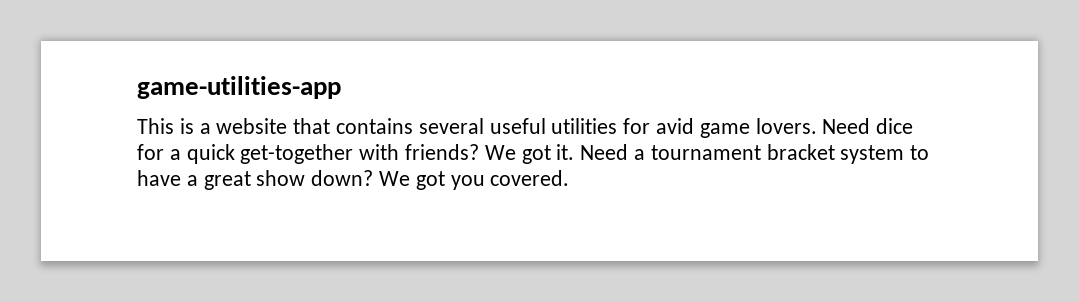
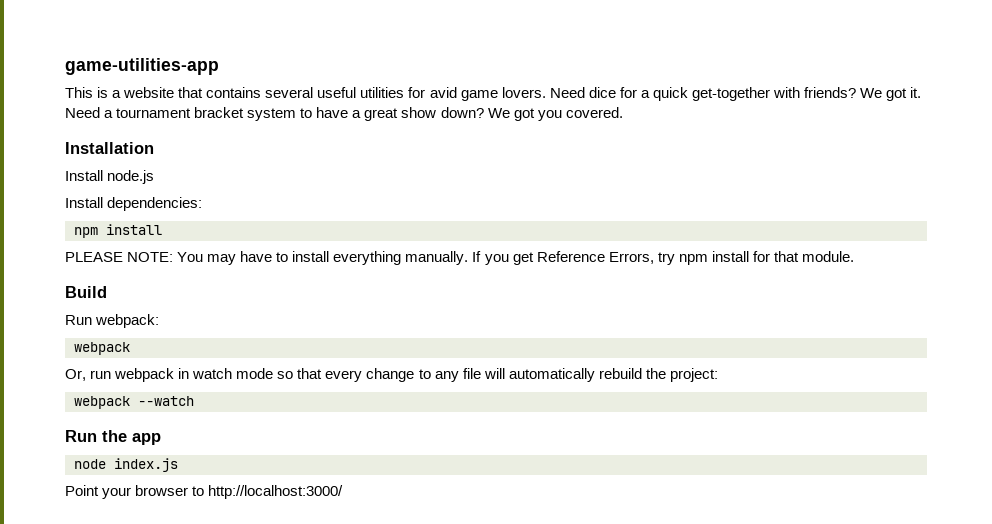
+ Installation
+ Install node.js
+ Install dependencies:
+ npm install
+ PLEASE NOTE: You may have to install everything manually. If you get Reference Errors, try npm install for that module.
+ Build
+ Run webpack:
+ webpack
+ Or, run webpack in watch mode so that every change to any file will automatically rebuild the project:
+ webpack --watch
+ Run the app
+ node index.js
+ Point your browser to http://localhost:3000/

